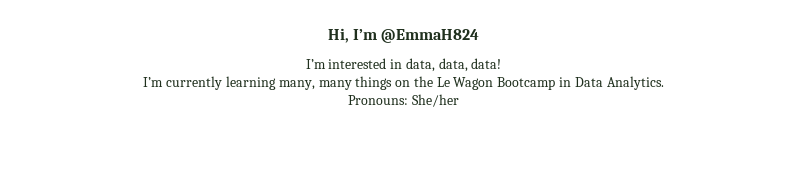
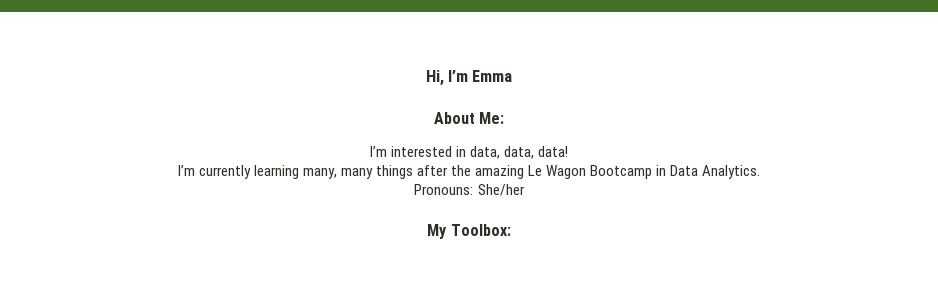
- Hi, I’m @EmmaH824
+ Hi, I’m Emma
+ About Me:
- I’m currently learning many, many things on the Le Wagon Bootcamp in Data Analytics.
+ I’m currently learning many, many things after the amazing Le Wagon Bootcamp in Data Analytics.
+ My Toolbox:

